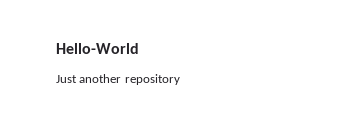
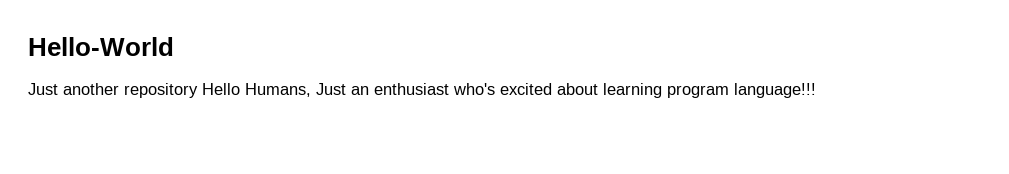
- Just another repository
+ Just another repository Hello Humans, Just an enthusiast who's excited about learning program language!!!

